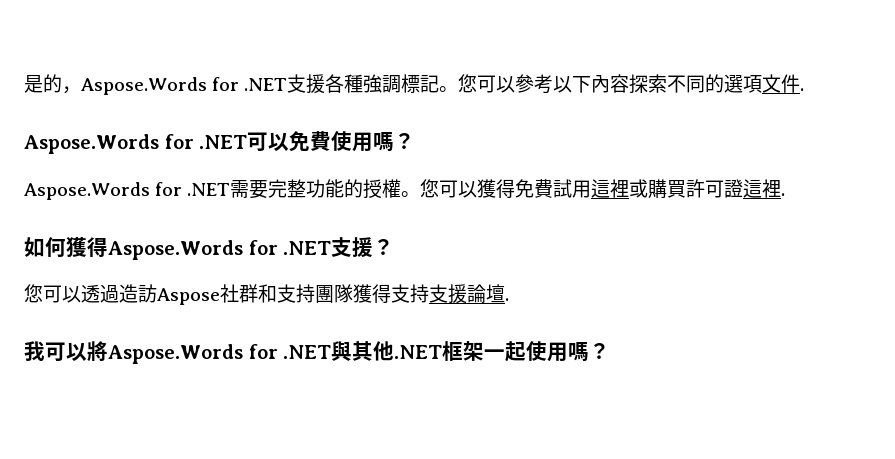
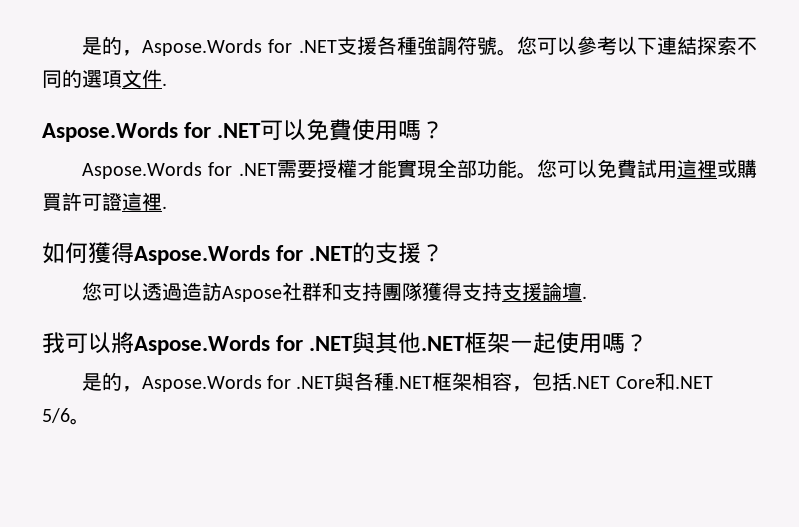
- 是的，Aspose.Words for .NET支援各種強調標記。
+ 是的，Aspose.Words for .NET支援各種強調符號。
- 您可以參考以下內容探索不同的選項文件.
+ 您可以參考以下連結探索不同的選項文件.
- Aspose.Words for .NET需要完整功能的授權。您可以獲得免費試用這裡或購買許可證這裡.
+ Aspose.Words for .NET需要授權才能實現全部功能。您可以免費試用這裡或購買許可證這裡.
- 如何獲得Aspose.Words for .NET支援？
+ 如何獲得Aspose.Words for .NET的支援？
+ 是的，Aspose.Words for .NET與各種.NET框架相容，包括.NET Core和.NET 5/6。

